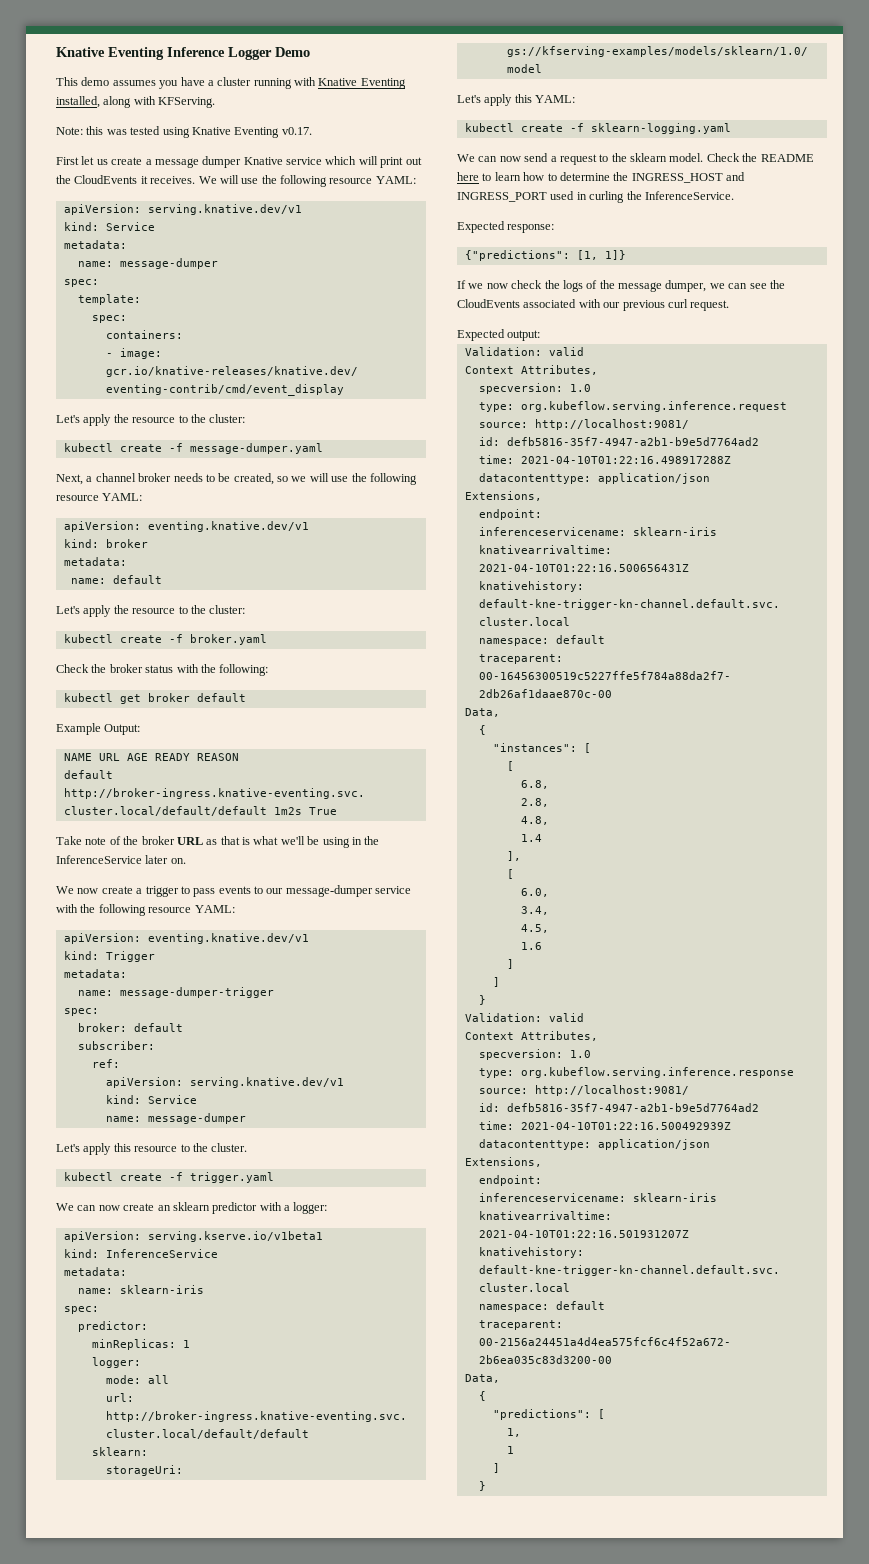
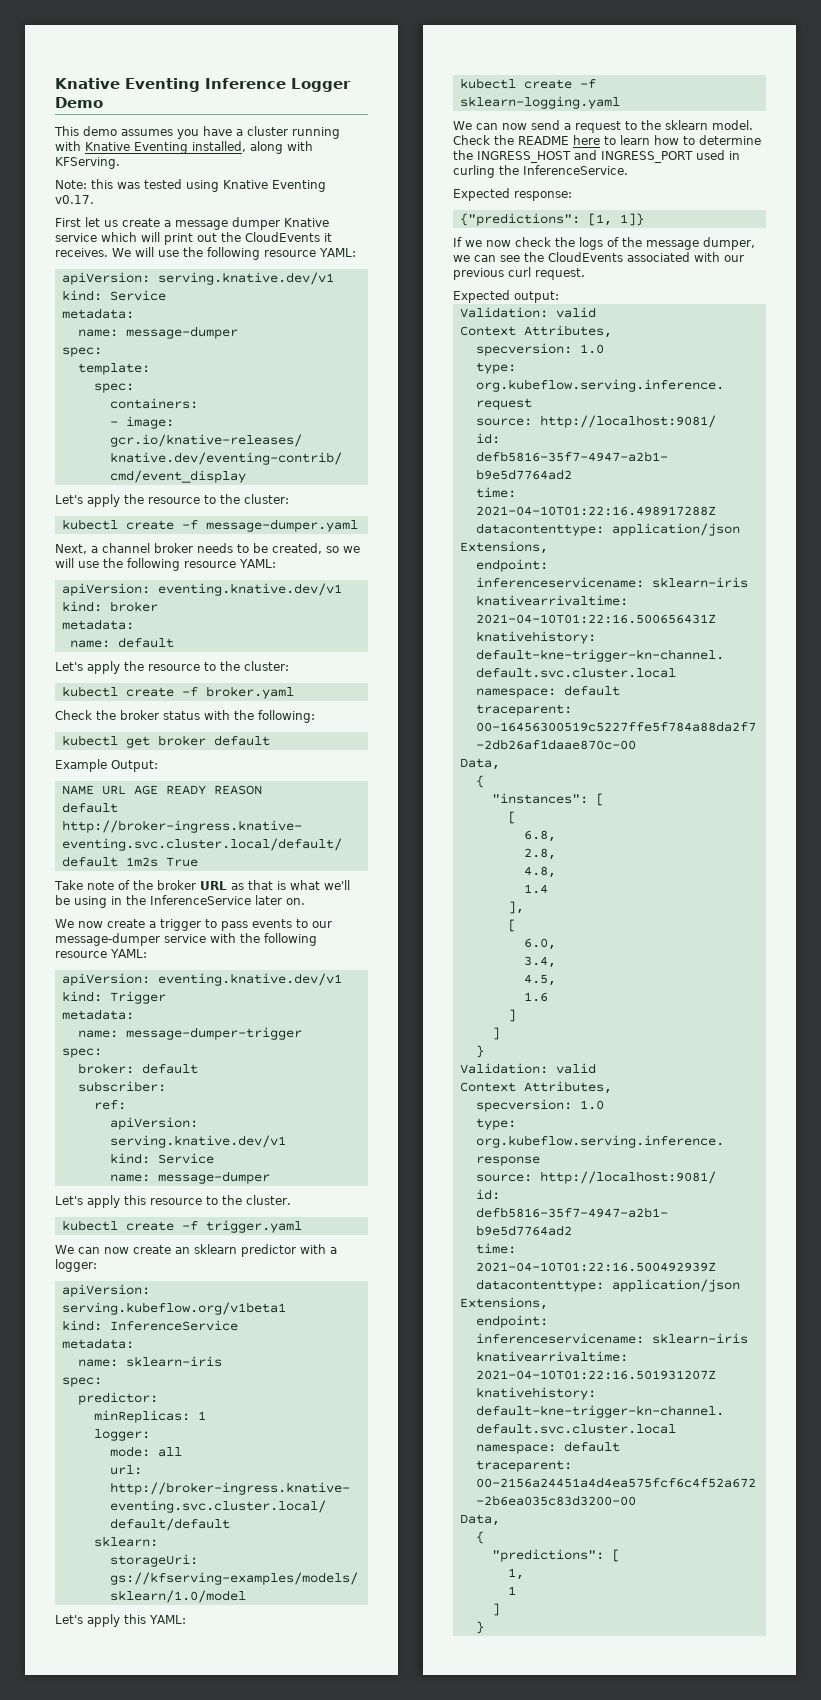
- apiVersion: serving.kserve.io/v1beta1
+ apiVersion: serving.kubeflow.org/v1beta1

